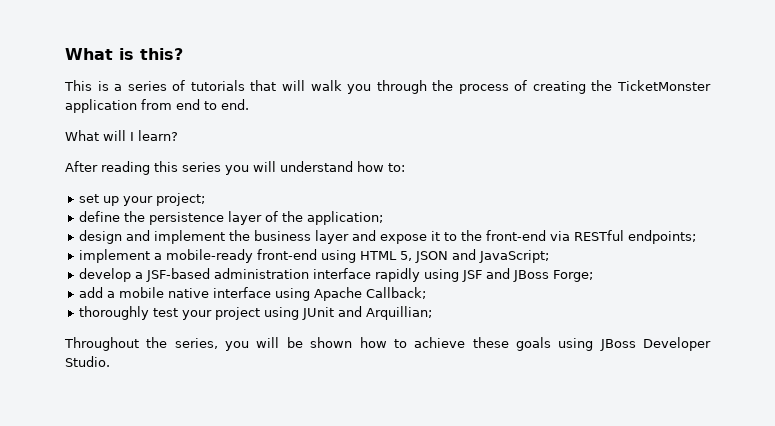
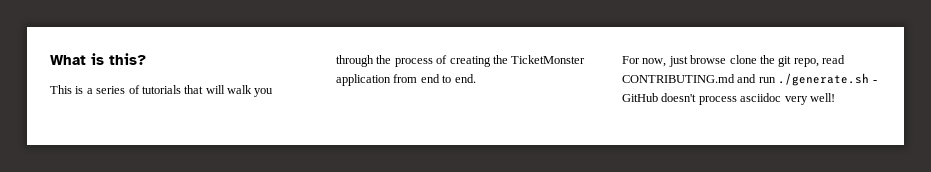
- What will I learn?
- After reading this series you will understand how to:
- set up your project;
- define the persistence layer of the application;
- design and implement the business layer and expose it to the front-end via RESTful endpoints;
- implement a mobile-ready front-end using HTML 5, JSON and JavaScript;
- develop a JSF-based administration interface rapidly using JSF and JBoss Forge;
- add a mobile native interface using Apache Callback;
- thoroughly test your project using JUnit and Arquillian;
- Throughout the series, you will be shown how to achieve these goals using JBoss Developer Studio.
+ For now, just browse clone the git repo, read CONTRIBUTING.md and run ./generate.sh - GitHub doesn't process asciidoc very well!

